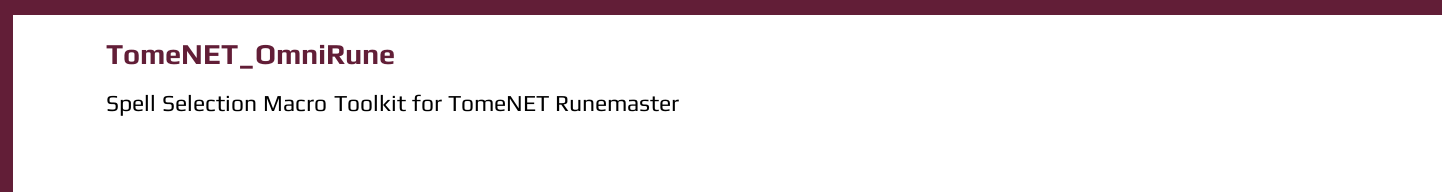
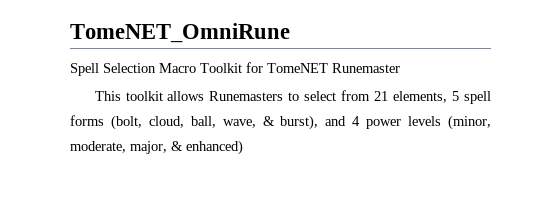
+ This toolkit allows Runemasters to select from 21 elements, 5 spell forms (bolt, cloud, ball, wave, & burst), and 4 power levels (minor, moderate, major, & enhanced)

